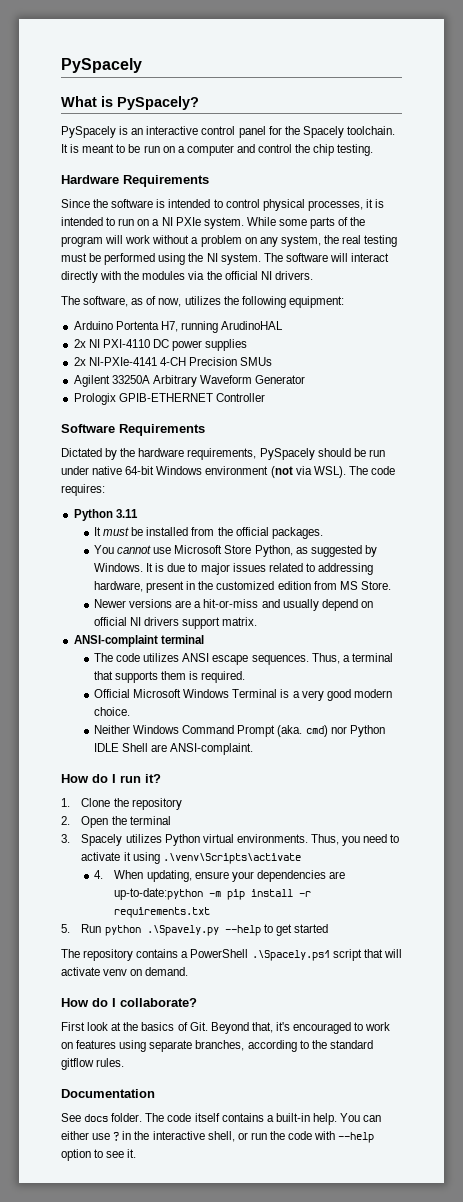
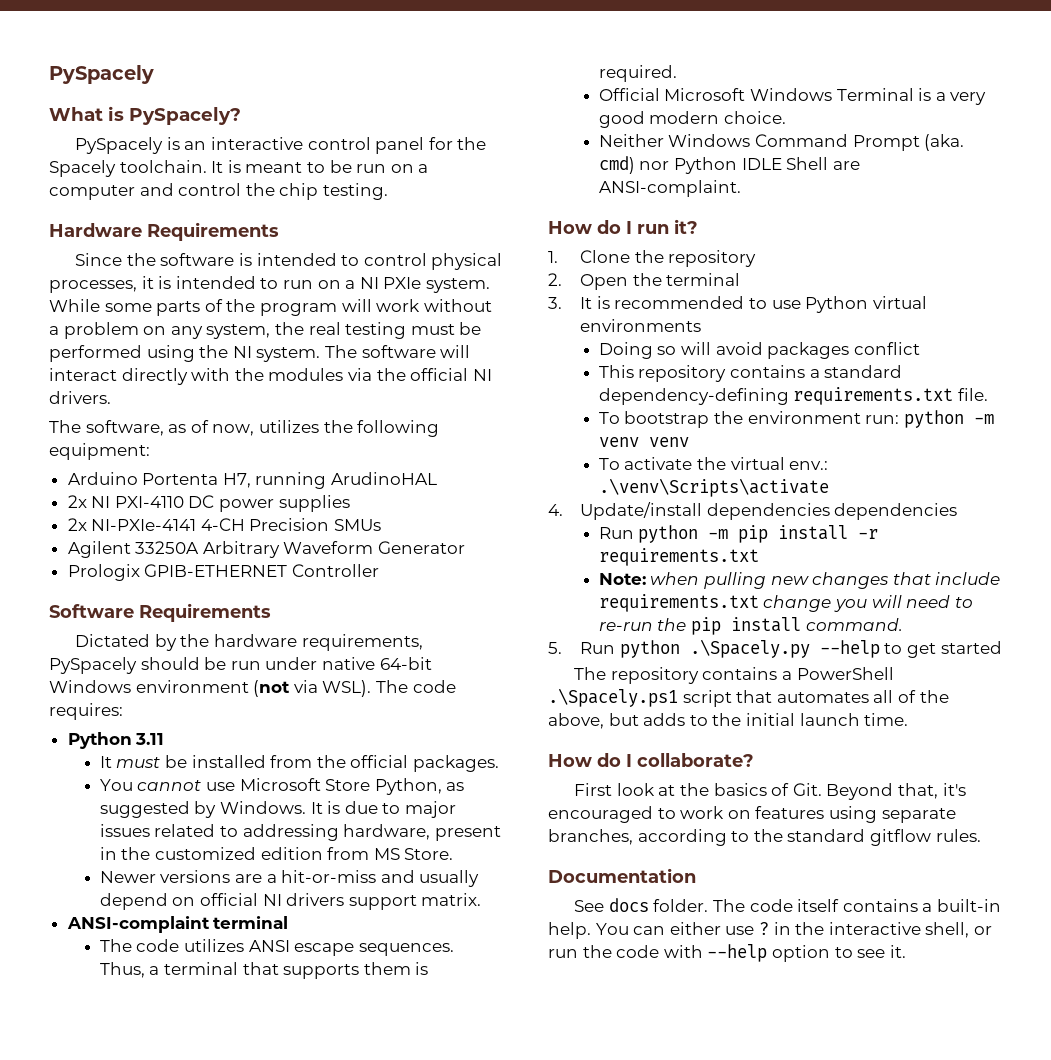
- 3. Spacely utilizes Python virtual environments. Thus, you need to activate it using .\venv\Scripts\activate
- 4. When updating, ensure your dependencies are up-to-date:python -m pip install -r requirements.txt
+ 3. It is recommended to use Python virtual environments
+ Doing so will avoid packages conflict
+ This repository contains a standard dependency-defining requirements.txt file.
+ To bootstrap the environment run: python -m venv venv
+ To activate the virtual env.: .\venv\Scripts\activate
+ 4. Update/install dependencies dependencies
+ Run python -m pip install -r requirements.txt
+ Note: when pulling new changes that include requirements.txt change you will need to re-run the pip install command.
- 5. Run python .\Spavely.py --help to get started
+ 5. Run python .\Spacely.py --help to get started
- The repository contains a PowerShell .\Spacely.ps1 script that will activate venv on demand.
+ The repository contains a PowerShell .\Spacely.ps1 script that automates all of the above, but adds to the initial launch time.

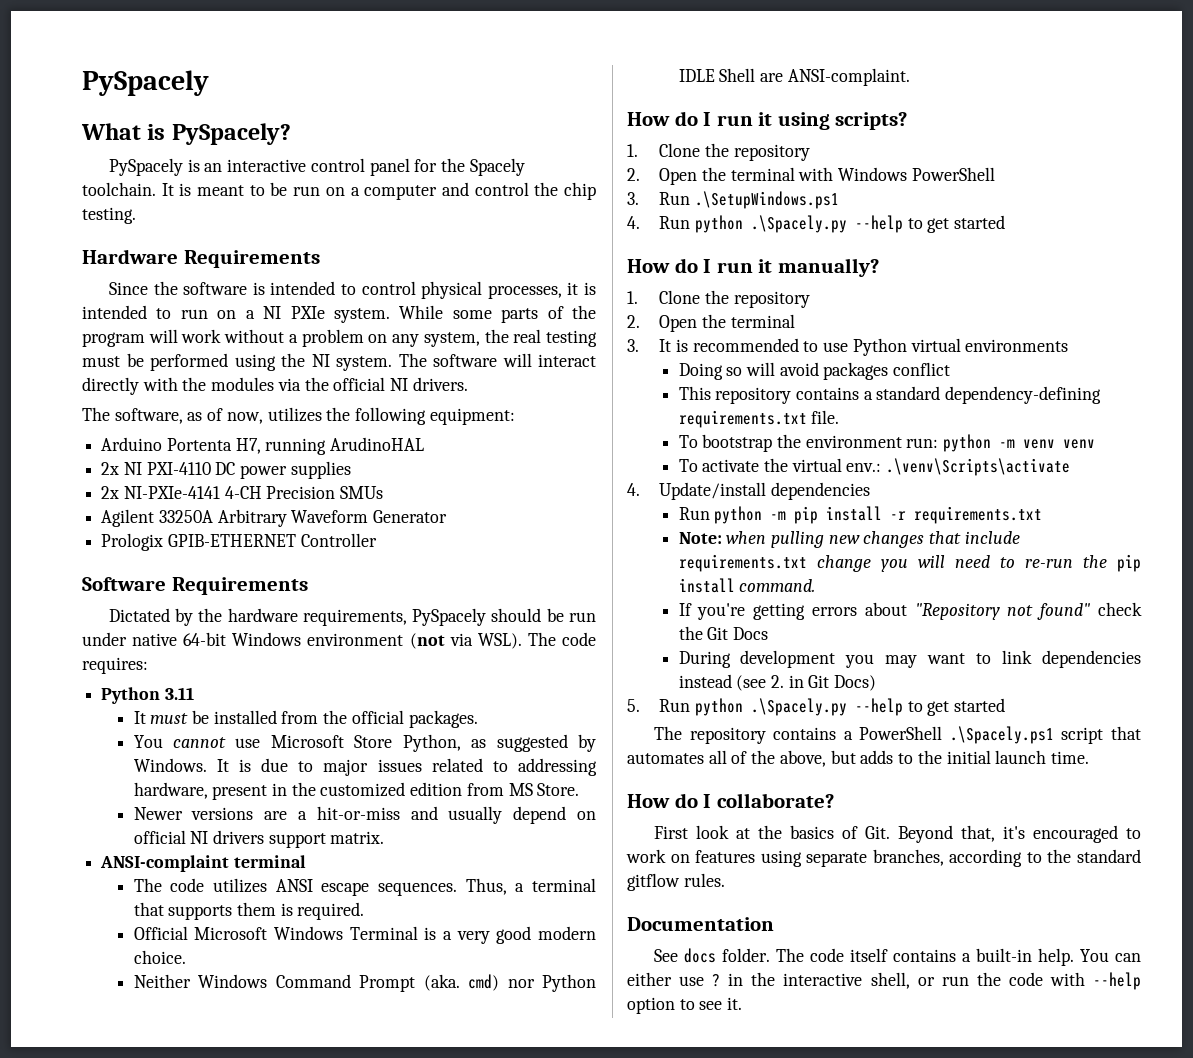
- How do I run it?
+ How do I run it using scripts?
+ 1. Clone the repository
+ 2. Open the terminal with Windows PowerShell
+ 3. Run .\SetupWindows.ps1
+ 4. Run python .\Spacely.py --help to get started
+ How do I run it manually?
- 4. Update/install dependencies dependencies
+ 4. Update/install dependencies
+ If you're getting errors about "Repository not found" check the Git Docs
+ During development you may want to link dependencies instead (see 2. in Git Docs)

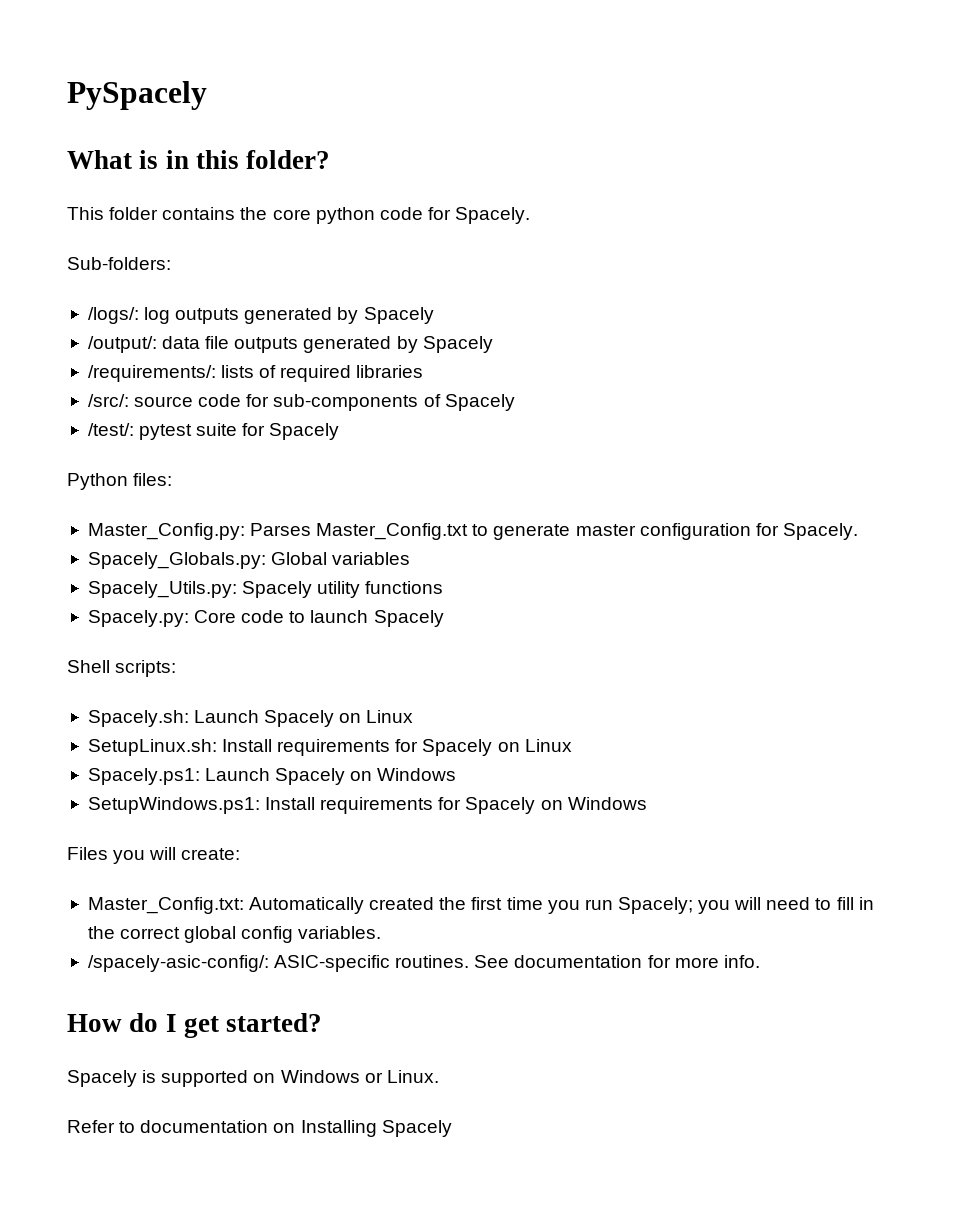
- What is PySpacely?
- PySpacely is an interactive control panel for the Spacely toolchain. It is meant to be run on a computer and control the chip testing.
- Hardware Requirements
- Since the software is intended to control physical processes, it is intended to run on a NI PXIe system. While some parts of the program will work without a problem on any system, the real testing must be performed using the NI system. The software will interact directly with the modules via the official NI drivers.
- The software, as of now, utilizes the following equipment:
- Arduino Portenta H7, running ArudinoHAL
- 2x NI PXI-4110 DC power supplies
- 2x NI-PXIe-4141 4-CH Precision SMUs
- Agilent 33250A Arbitrary Waveform Generator
- Prologix GPIB-ETHERNET Controller
- Software Requirements
- Dictated by the hardware requirements, PySpacely should be run under native 64-bit Windows environment (not via WSL). The code requires:
- Python 3.11
- It must be installed from the official packages.
- You cannot use Microsoft Store Python, as suggested by Windows. It is due to major issues related to addressing hardware, present in the customized edition from MS Store.
- Newer versions are a hit-or-miss and usually depend on official NI drivers support matrix.
- ANSI-complaint terminal
- The code utilizes ANSI escape sequences. Thus, a terminal that supports them is required.
- Official Microsoft Windows Terminal is a very good modern choice.
- Neither Windows Command Prompt (aka. cmd) nor Python IDLE Shell are ANSI-complaint.
- How do I run it using scripts?
- 1. Clone the repository
- 2. Open the terminal with Windows PowerShell
- 3. Run .\SetupWindows.ps1
- 4. Run python .\Spacely.py --help to get started
- How do I run it manually?
- 1. Clone the repository
- 2. Open the terminal
- 3. It is recommended to use Python virtual environments
- Doing so will avoid packages conflict
- This repository contains a standard dependency-defining requirements.txt file.
- To bootstrap the environment run: python -m venv venv
- To activate the virtual env.: .\venv\Scripts\activate
- 4. Update/install dependencies
- Run python -m pip install -r requirements.txt
- Note: when pulling new changes that include requirements.txt change you will need to re-run the pip install command.
- If you're getting errors about "Repository not found" check the Git Docs
- During development you may want to link dependencies instead (see 2. in Git Docs)
- 5. Run python .\Spacely.py --help to get started
- The repository contains a PowerShell .\Spacely.ps1 script that automates all of the above, but adds to the initial launch time.
- How do I collaborate?
- First look at the basics of Git. Beyond that, it's encouraged to work on features using separate branches, according to the standard gitflow rules.
- Documentation
- See docs folder. The code itself contains a built-in help. You can either use ? in the interactive shell, or run the code with --help option to see it.
+ What is in this folder?
+ This folder contains the core python code for Spacely.
+ Sub-folders:
+ /logs/: log outputs generated by Spacely
+ /output/: data file outputs generated by Spacely
+ /requirements/: lists of required libraries
+ /src/: source code for sub-components of Spacely
+ /test/: pytest suite for Spacely
+ Python files:
+ Master_Config.py: Parses Master_Config.txt to generate master configuration for Spacely.
+ Spacely_Globals.py: Global variables
+ Spacely_Utils.py: Spacely utility functions
+ Spacely.py: Core code to launch Spacely
+ Shell scripts:
+ Spacely.sh: Launch Spacely on Linux
+ SetupLinux.sh: Install requirements for Spacely on Linux
+ Spacely.ps1: Launch Spacely on Windows
+ SetupWindows.ps1: Install requirements for Spacely on Windows
+ Files you will create:
+ Master_Config.txt: Automatically created the first time you run Spacely; you will need to fill in the correct global config variables.
+ /spacely-asic-config/: ASIC-specific routines. See documentation for more info.
+ How do I get started?
+ Spacely is supported on Windows or Linux.
+ Refer to documentation on Installing Spacely

